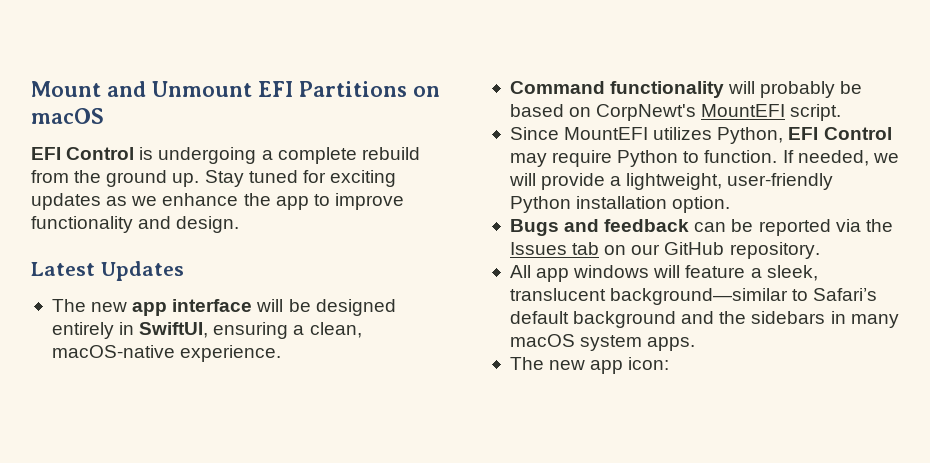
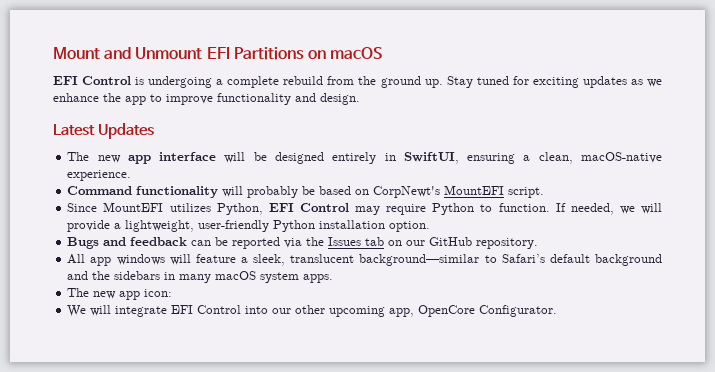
+ We will integrate EFI Control into our other upcoming app, OpenCore Configurator.

